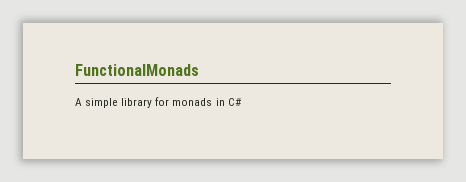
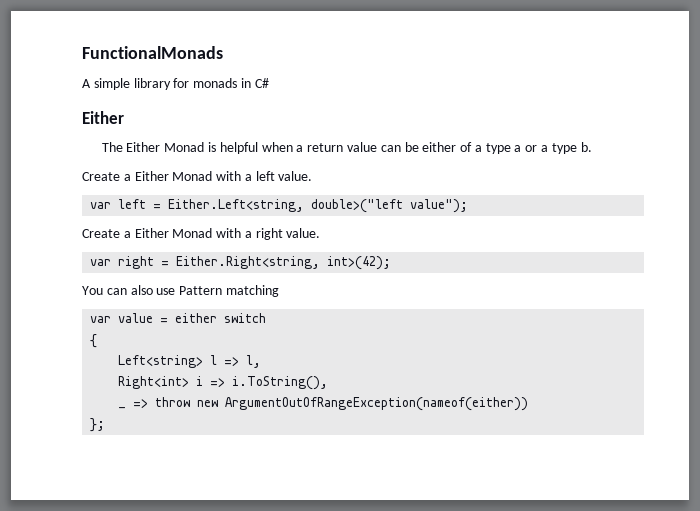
  A simple library for monads in C#
+ Either
+ The Either Monad is helpful when a return value can be either of a type a or a type b.
+ Create a Either Monad with a left value.
+ var left = Either.Left<string, double>("left value");
+ Create a Either Monad with a right value.
+ var right = Either.Right<string, int>(42);
+ You can also use Pattern matching
+ var value = either switch
+ {
+ Left<string> l => l,
+ Right<int> i => i.ToString(),
+ _ => throw new ArgumentOutOfRangeException(nameof(either))
+ };

